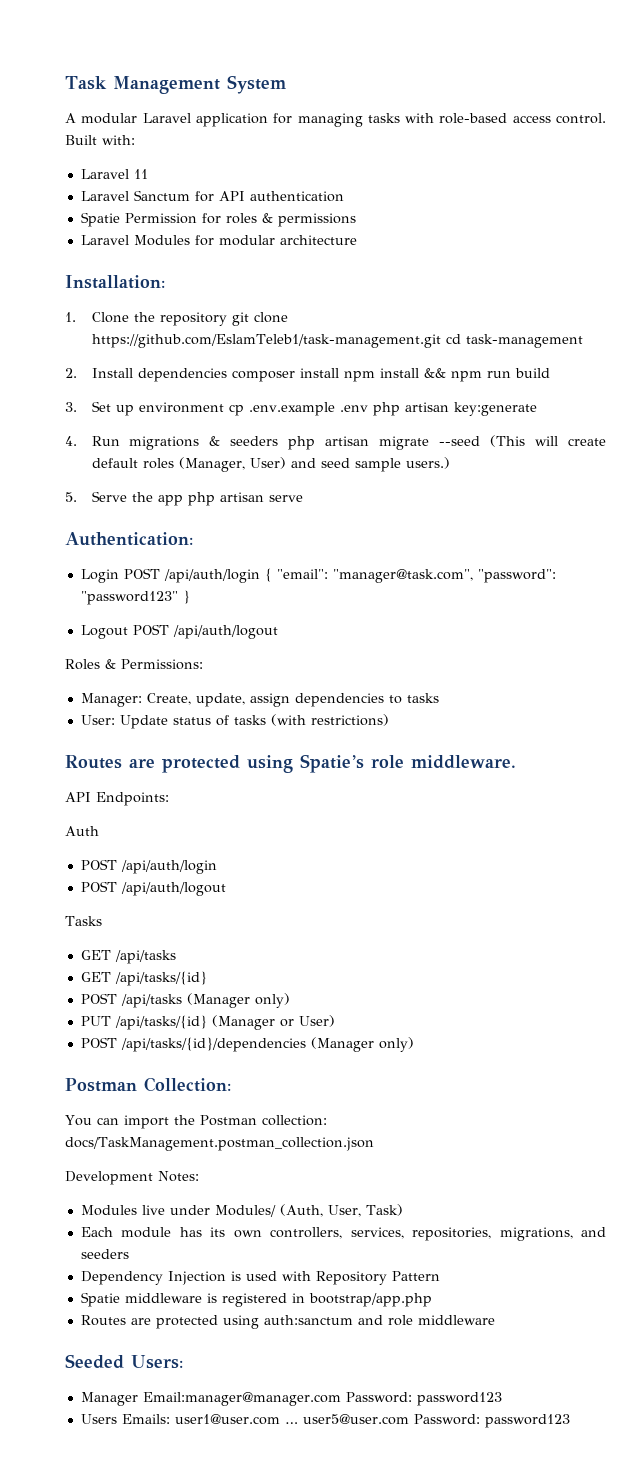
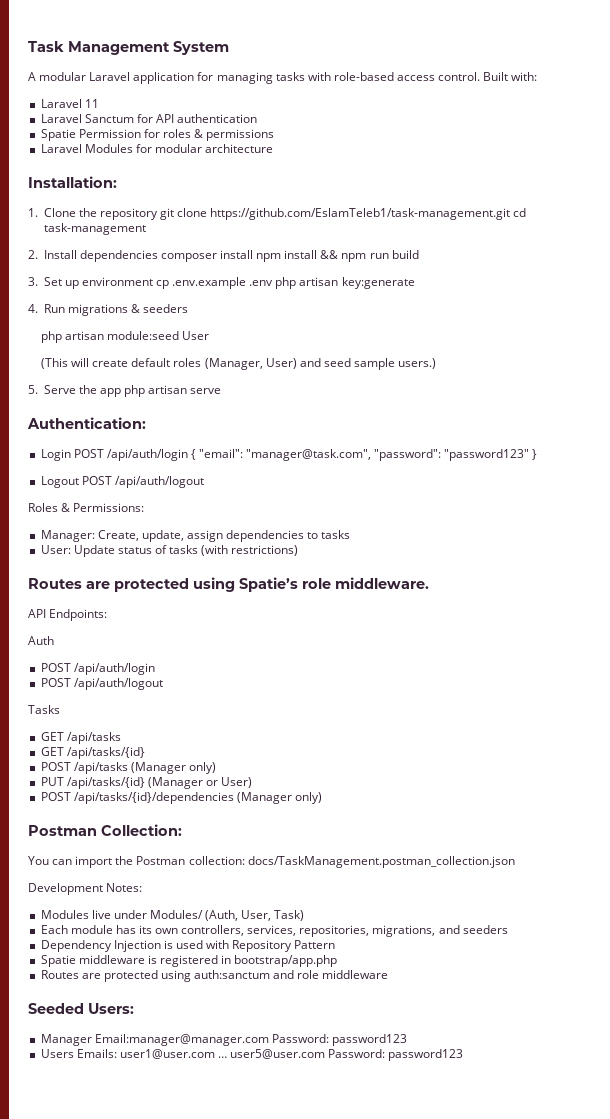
- 4. Run migrations & seeders php artisan migrate --seed (This will create default roles (Manager, User) and seed sample users.)
+ 4. Run migrations & seeders
+ php artisan module:seed User
+ (This will create default roles (Manager, User) and seed sample users.)

